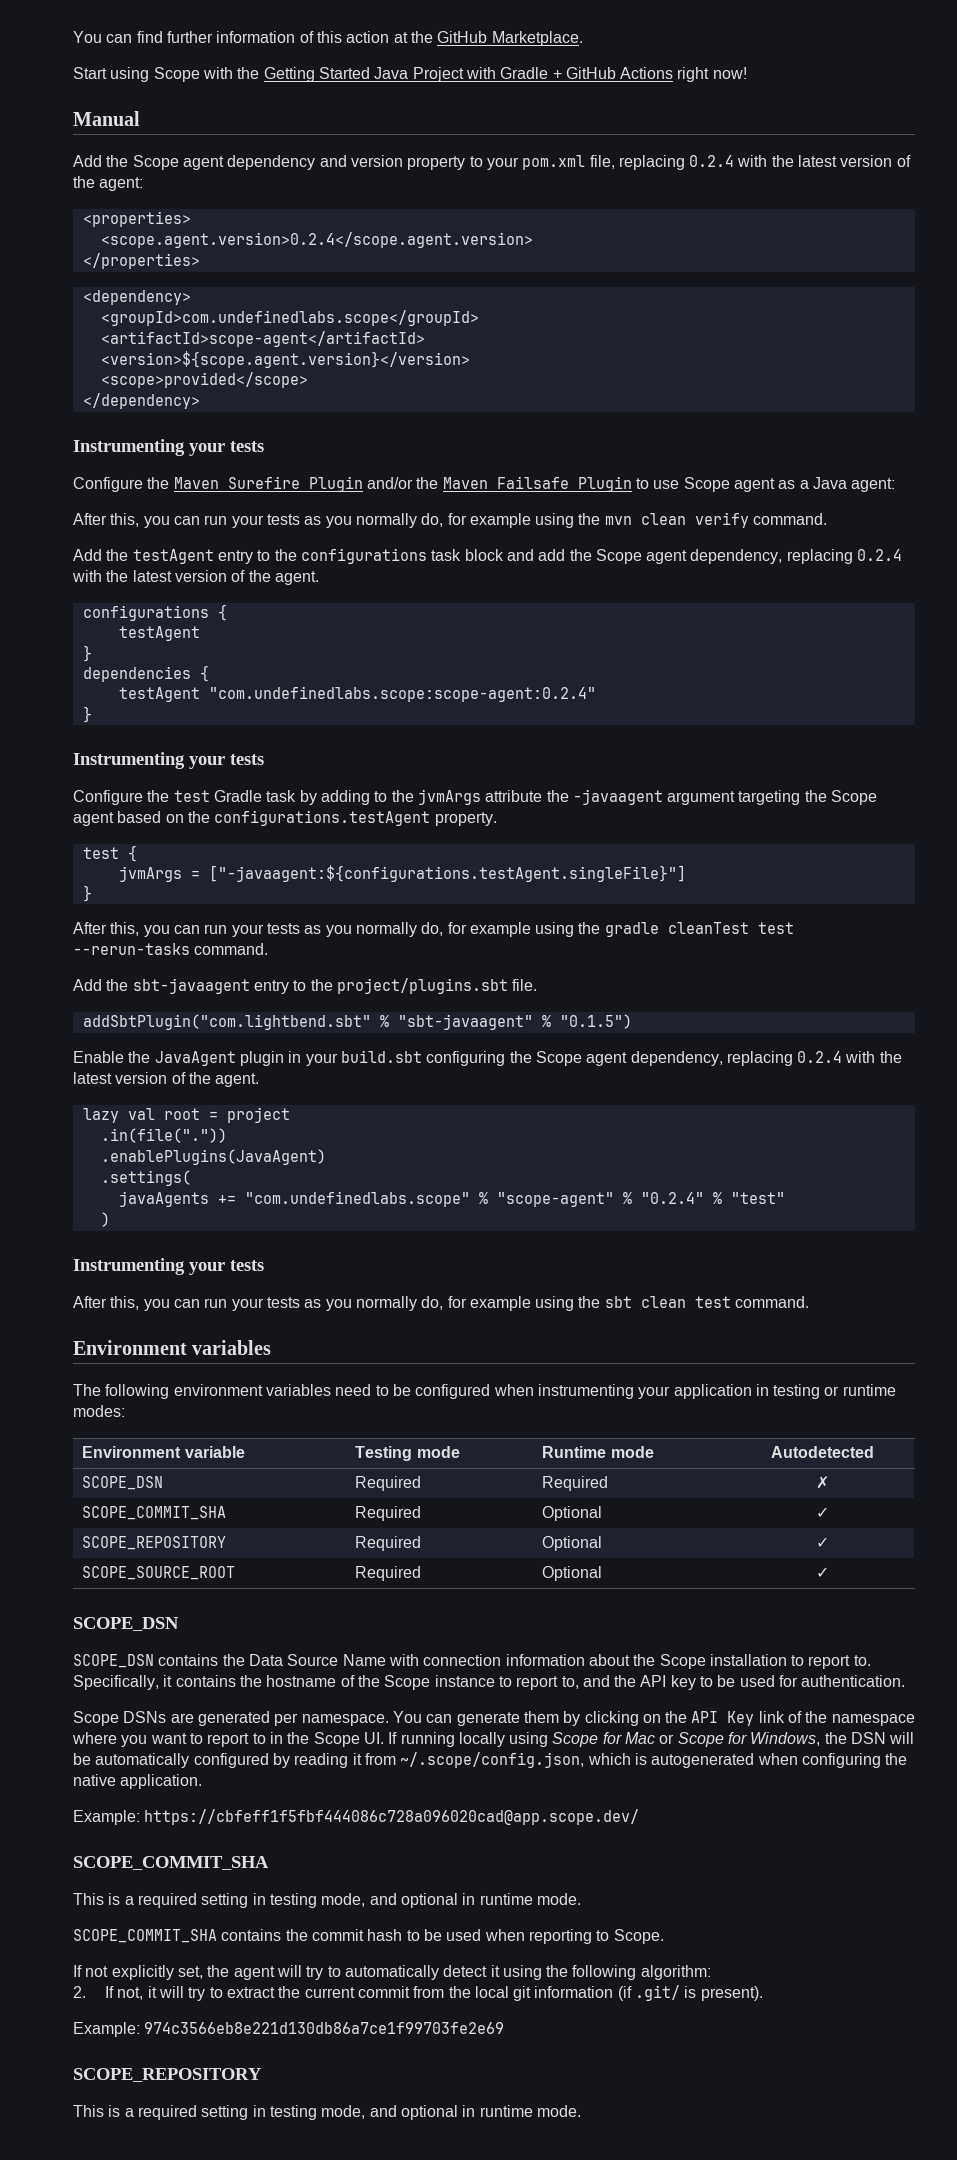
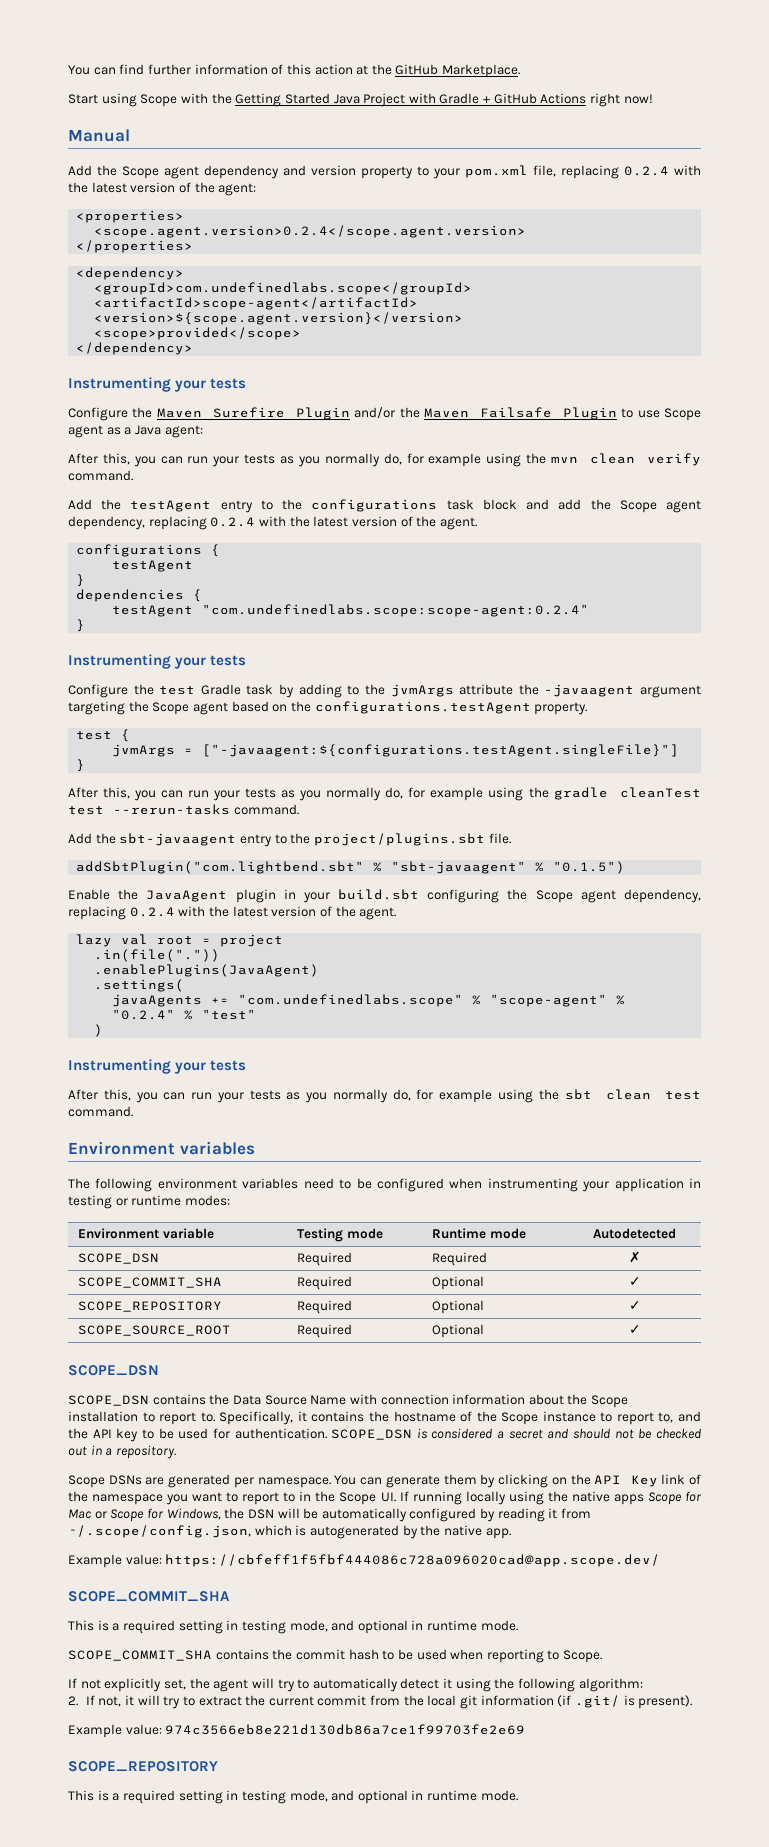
+ SCOPE_DSN is considered a secret and should not be checked out in a repository.
- You can generate them by clicking on the API Key link of the namespace where you want to report to in the Scope UI. If running locally using Scope for Mac or Scope for Windows, the DSN will be automatically configured by reading it from ~/.scope/config.json, which is autogenerated when configuring the native application.
- Example: https://cbfeff1f5fbf444086c728a096020cad@app.scope.dev/
+ You can generate them by clicking on the API Key link of the namespace you want to report to in the Scope UI. If running locally using the native apps Scope for Mac or Scope for Windows, the DSN will be automatically configured by reading it from ~/.scope/config.json, which is autogenerated by the native app.
+ Example value: https://cbfeff1f5fbf444086c728a096020cad@app.scope.dev/
- Example: 974c3566eb8e221d130db86a7ce1f99703fe2e69
+ Example value: 974c3566eb8e221d130db86a7ce1f99703fe2e69

